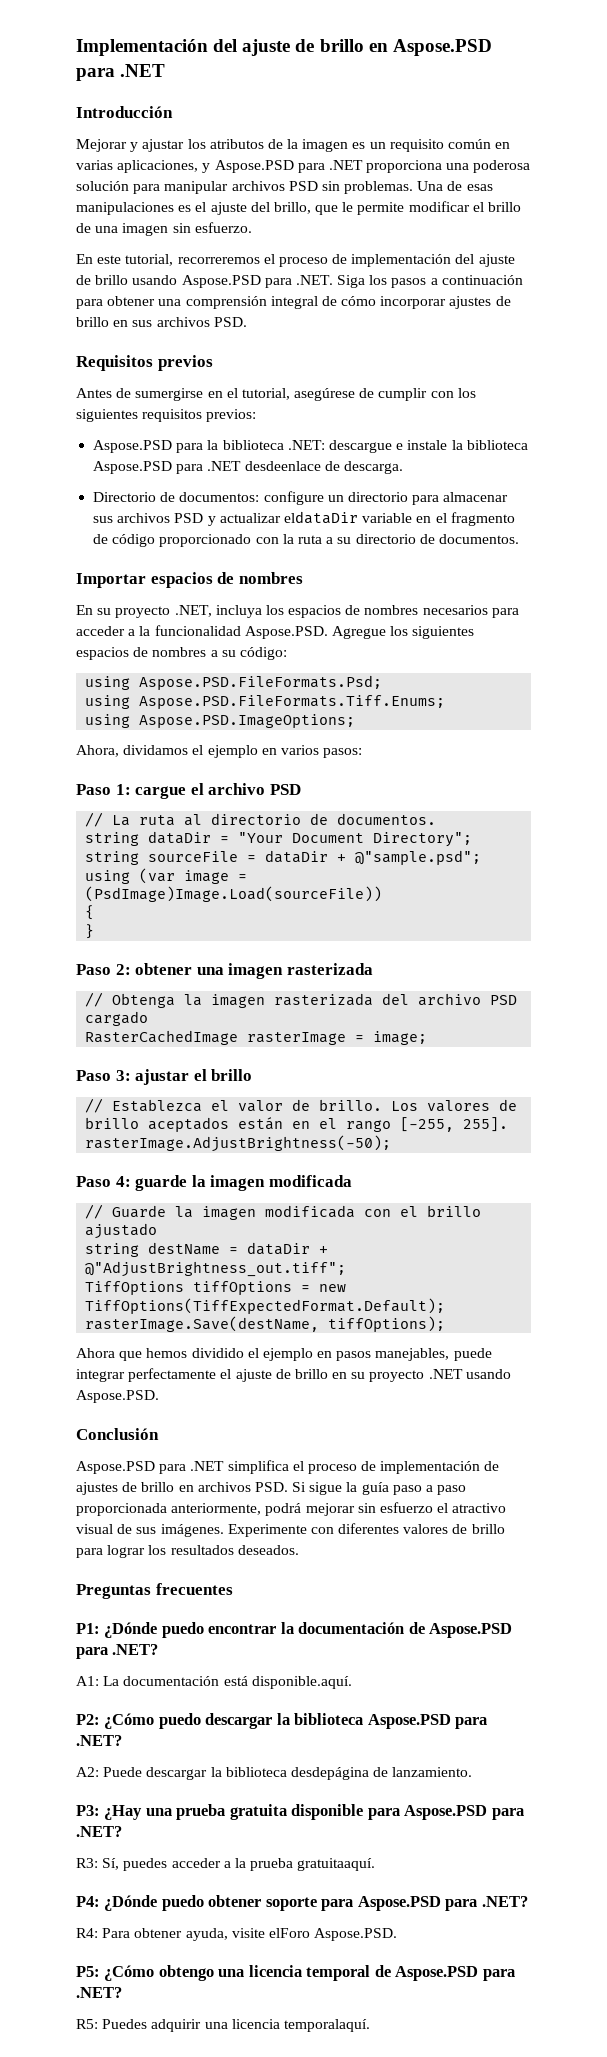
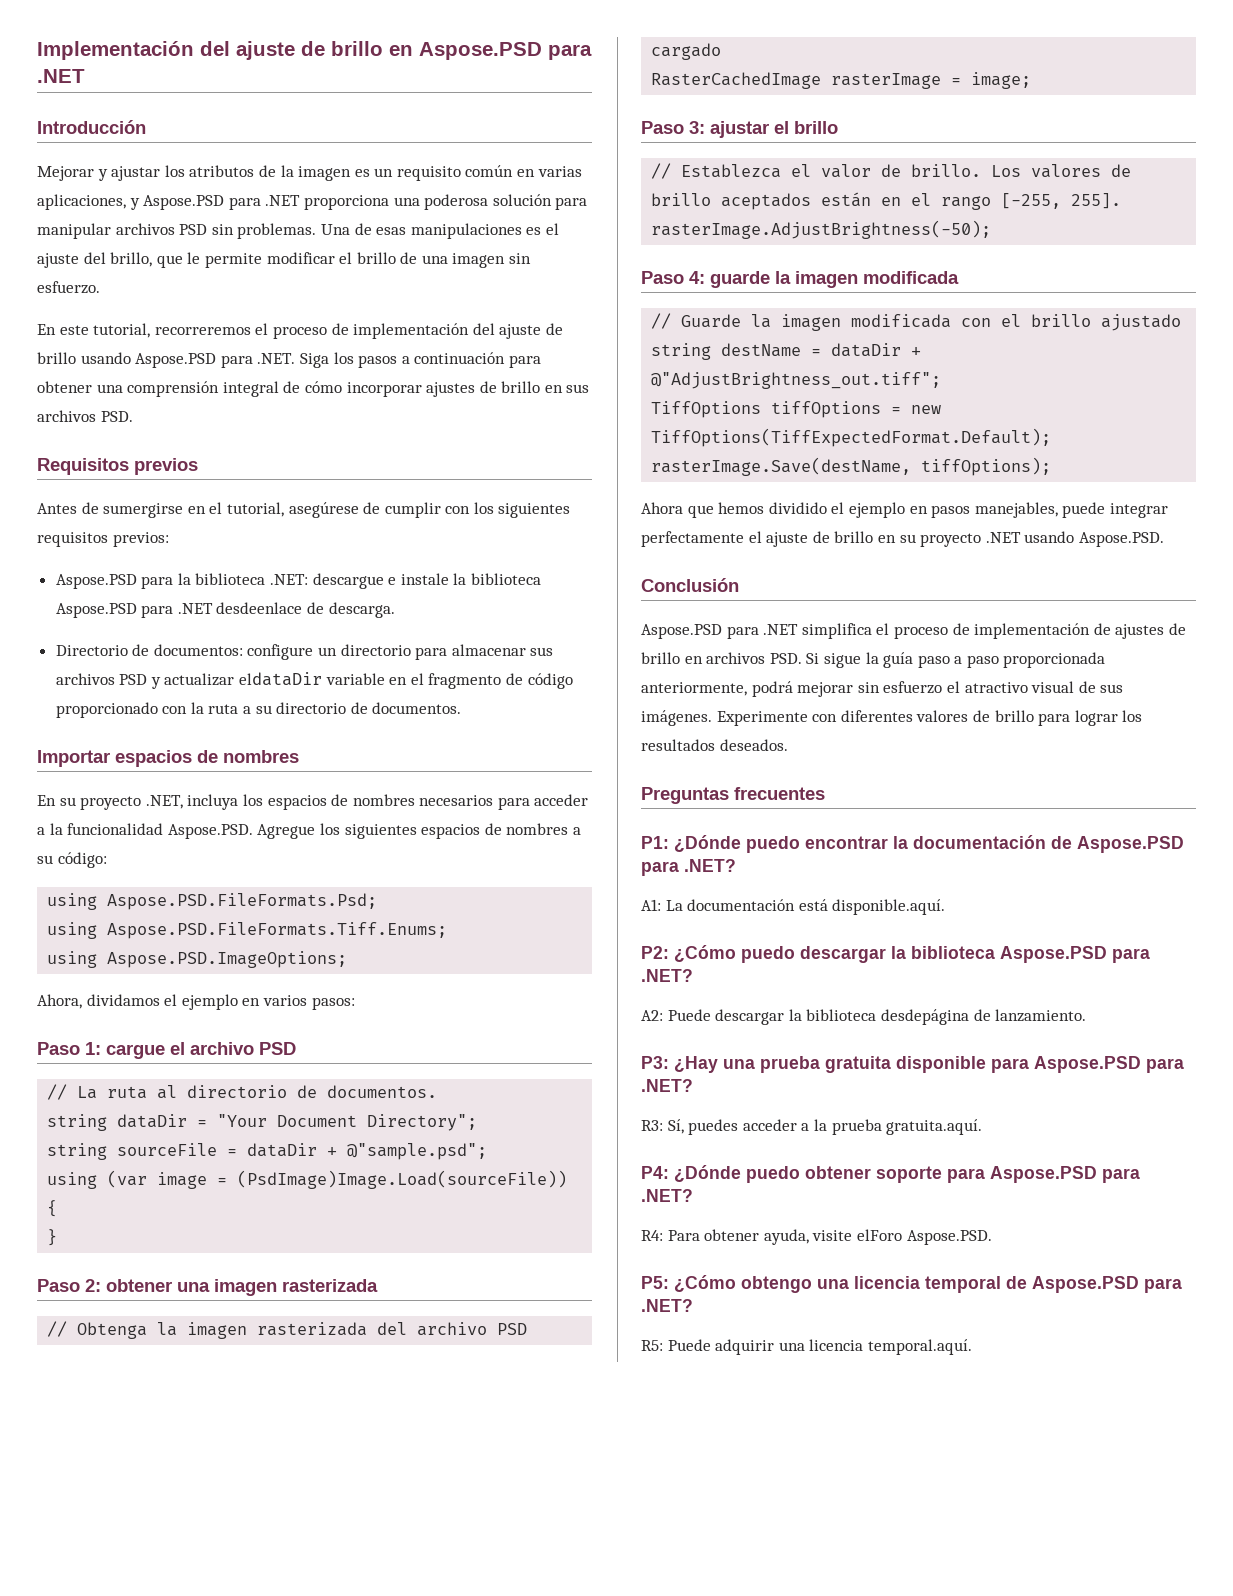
- R3: Sí, puedes acceder a la prueba gratuitaaquí.
+ R3: Sí, puedes acceder a la prueba gratuita.aquí.
- R5: Puedes adquirir una licencia temporalaquí.
+ R5: Puede adquirir una licencia temporal.aquí.

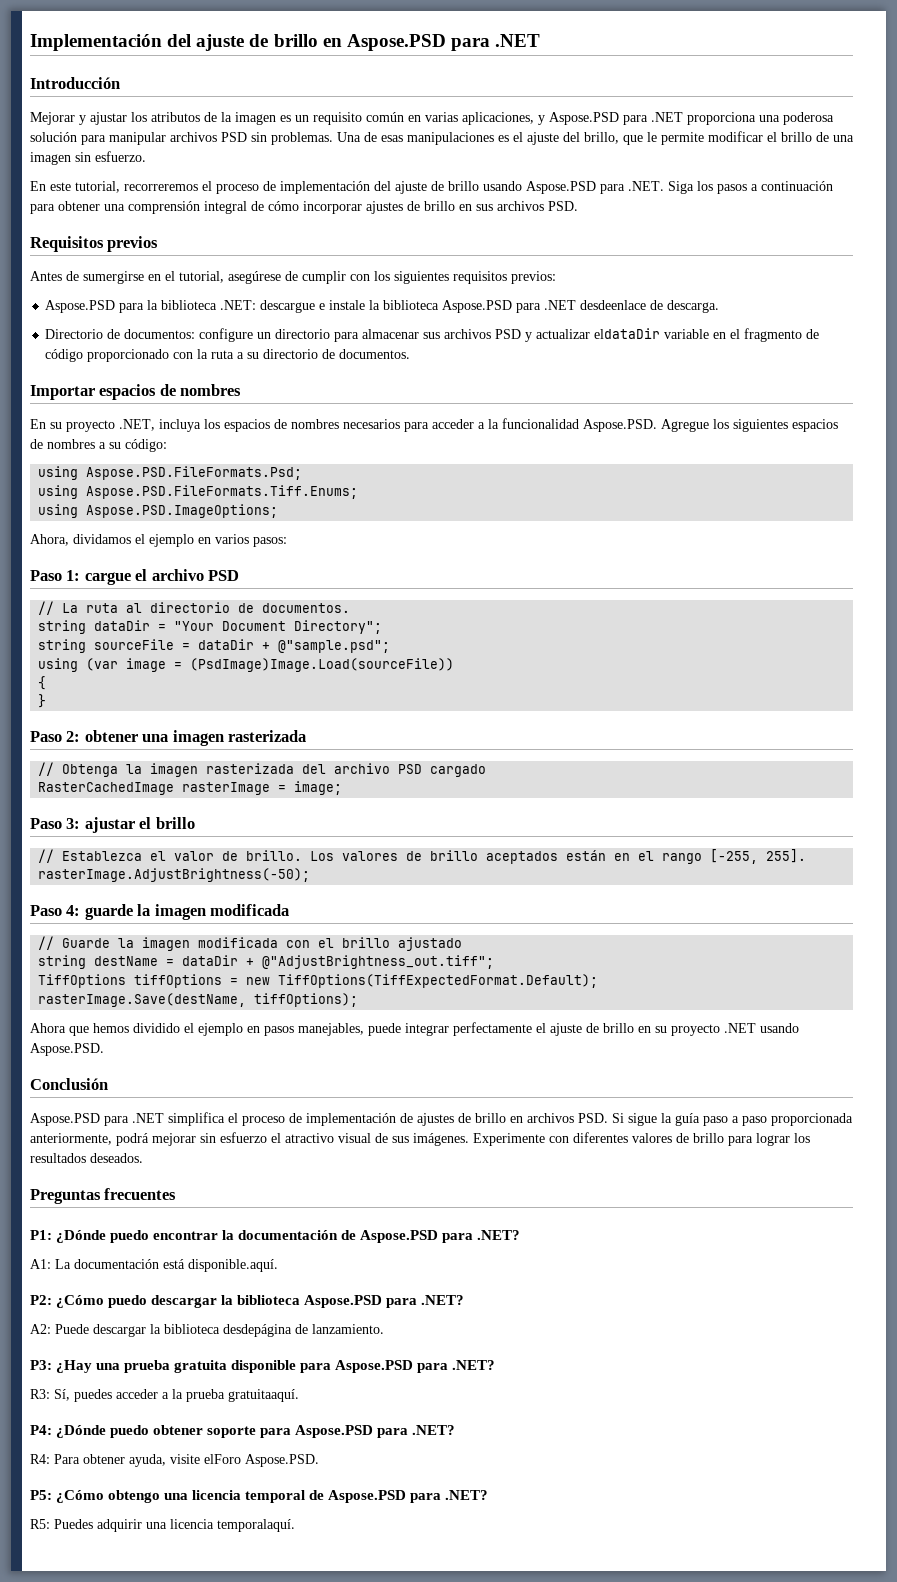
- R3: Sí, puedes acceder a la prueba gratuita.aquí.
+ R3: Sí, puedes acceder a la prueba gratuitaaquí.
- R5: Puede adquirir una licencia temporal.aquí.
+ R5: Puedes adquirir una licencia temporalaquí.

